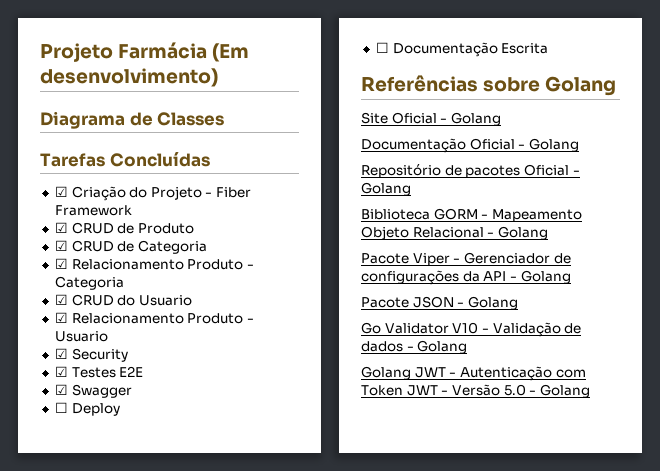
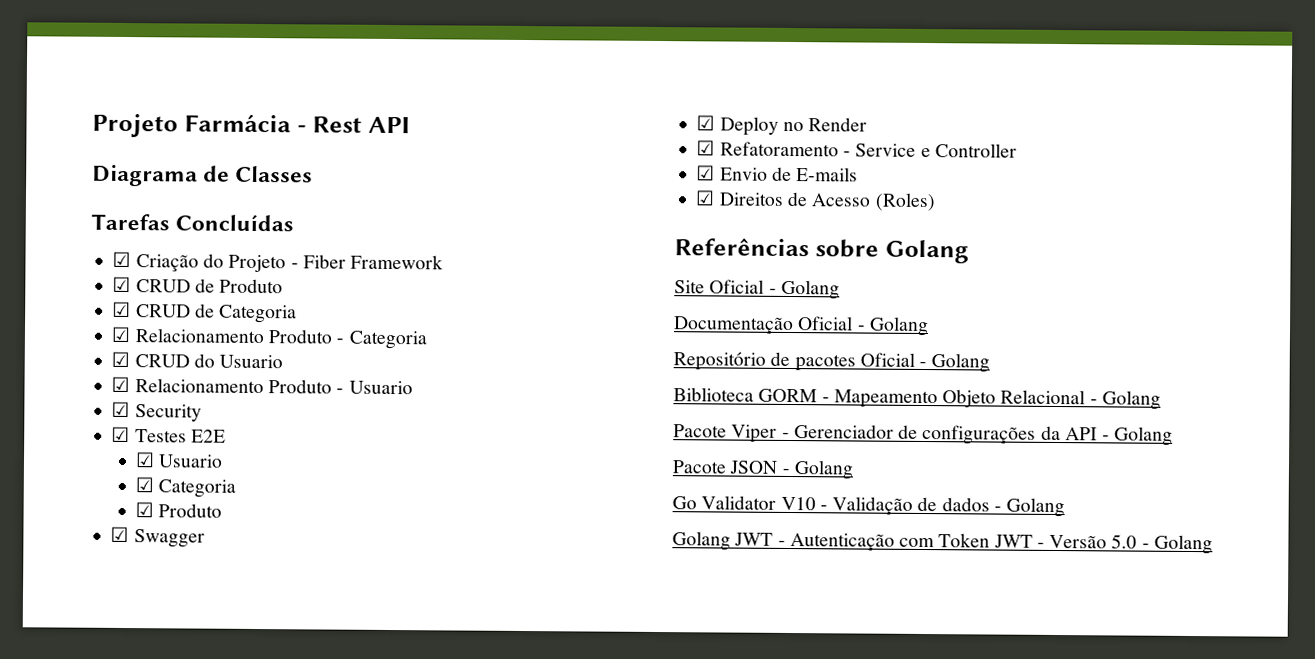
- Projeto Farmácia (Em desenvolvimento)
+ Projeto Farmácia - Rest API
+ ☑ Usuario
+ ☑ Categoria
+ ☑ Produto
- ☐ Deploy
- ☐ Documentação Escrita
+ ☑ Deploy no Render
+ ☑ Refatoramento - Service e Controller
+ ☑ Envio de E-mails
+ ☑ Direitos de Acesso (Roles)

